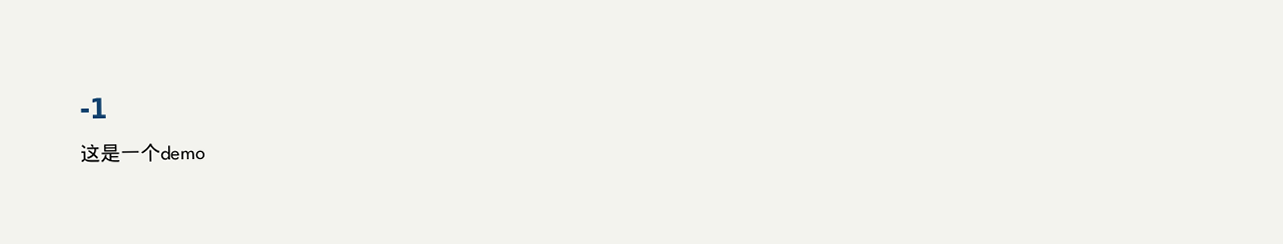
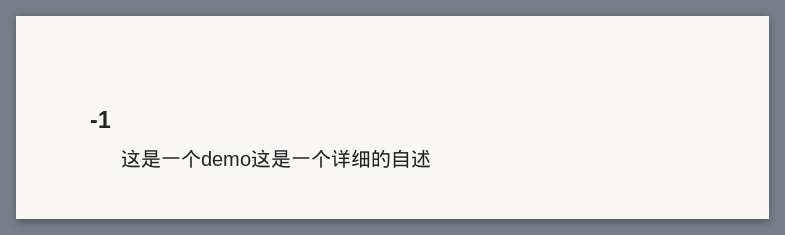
- 这是一个demo
+ 这是一个demo这是一个详细的自述

